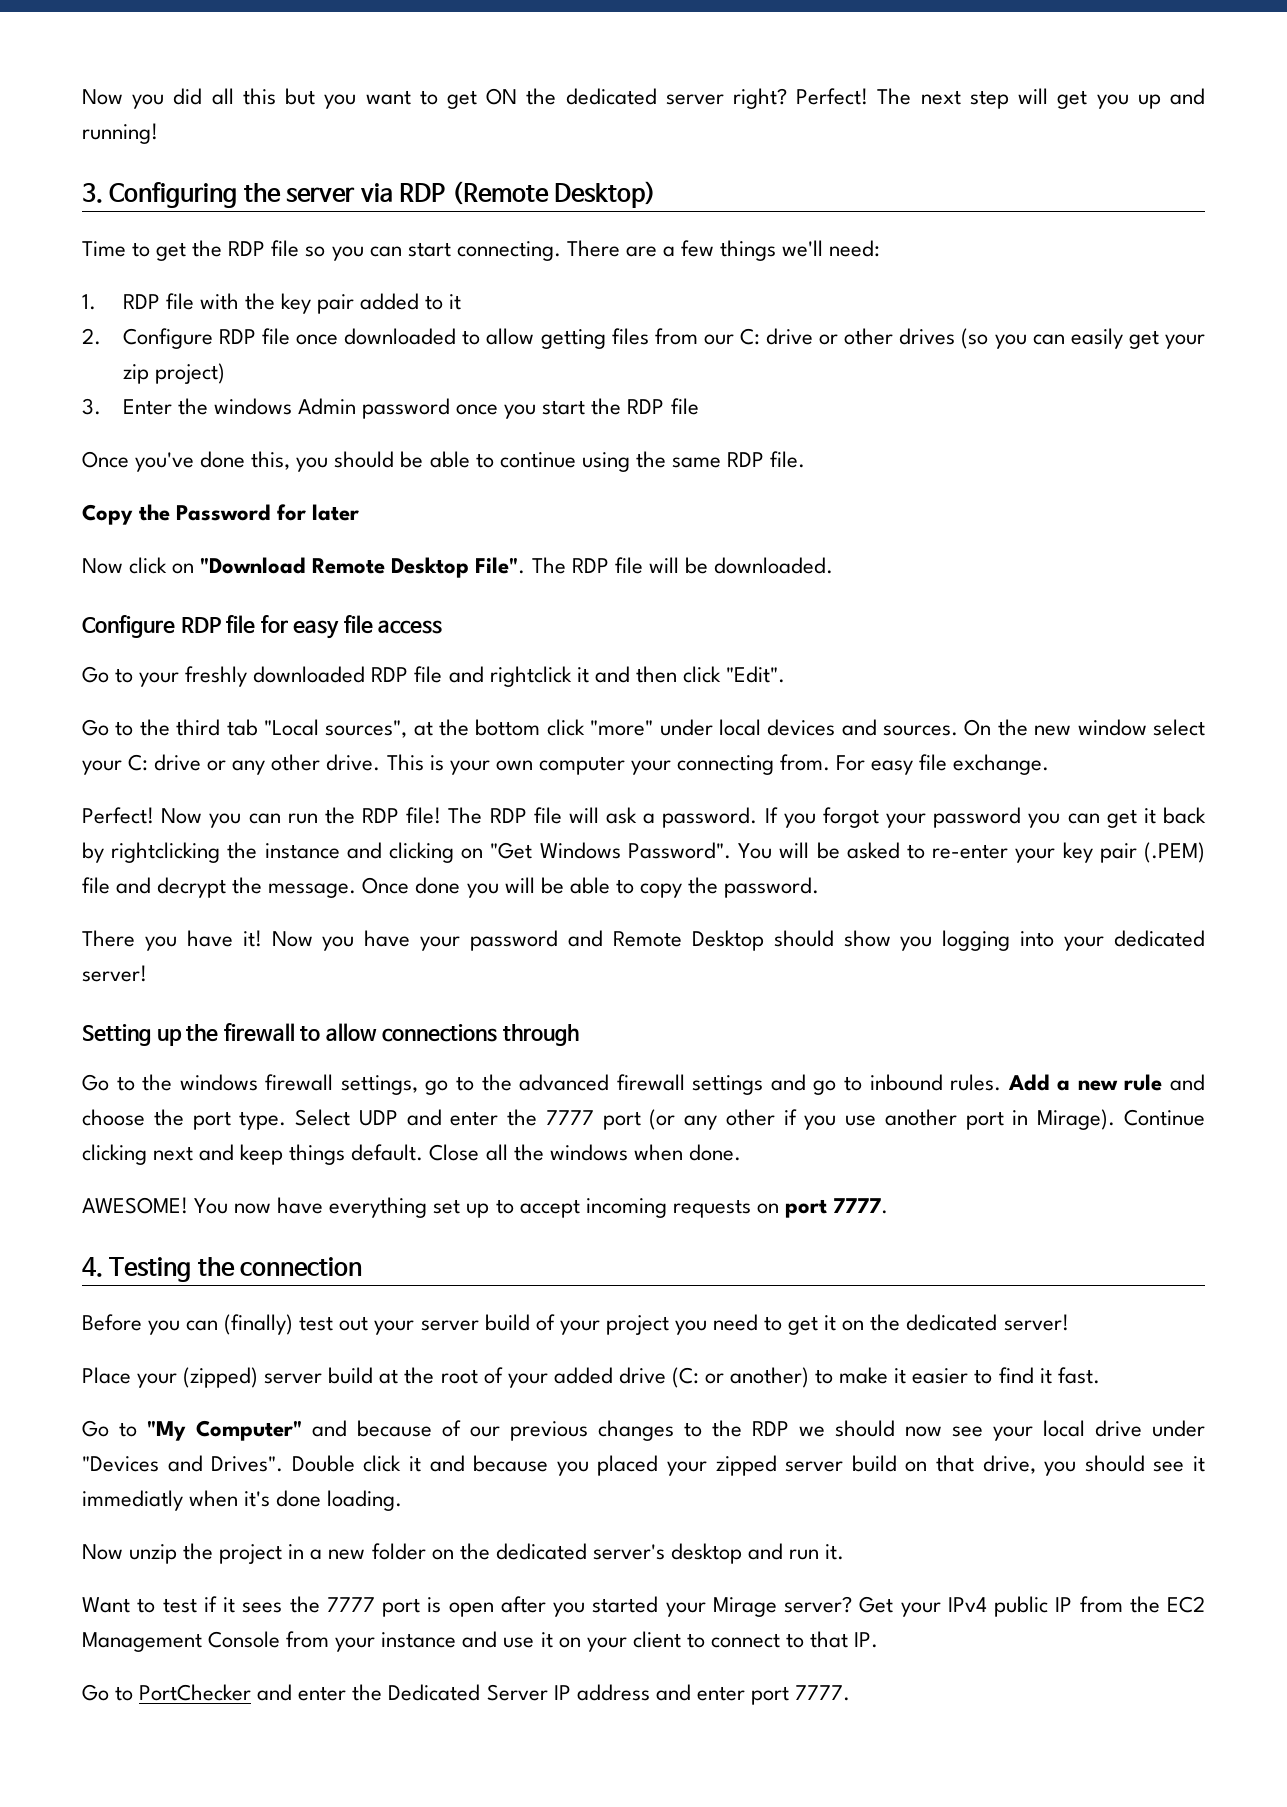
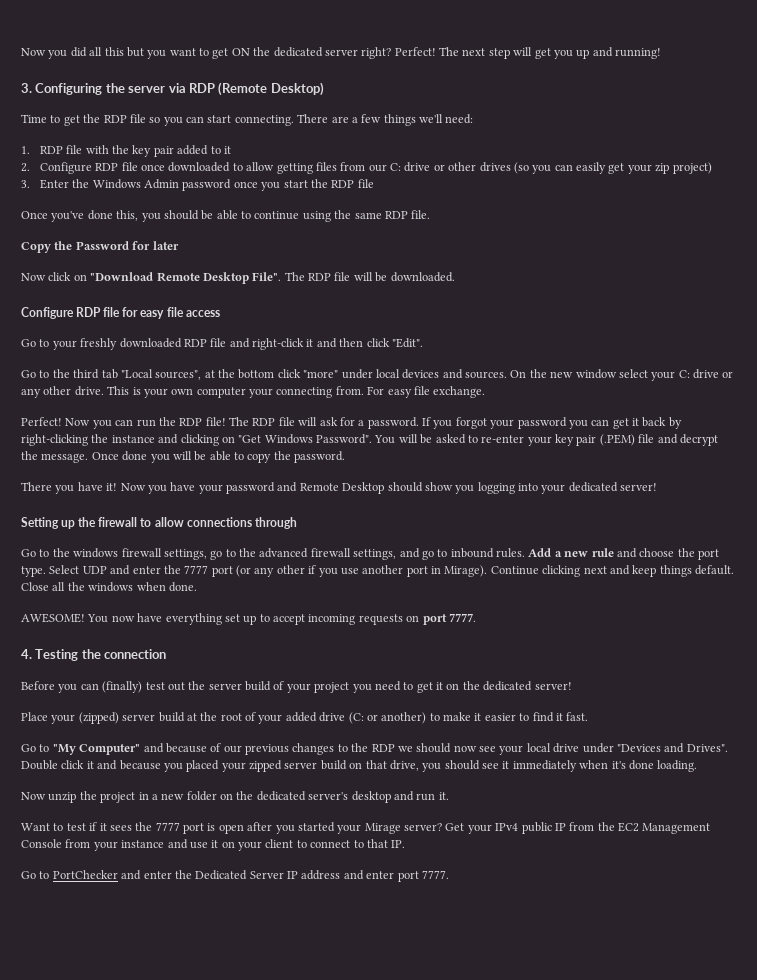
- 3. Enter the windows Admin password once you start the RDP file
+ 3. Enter the Windows Admin password once you start the RDP file
- Go to your freshly downloaded RDP file and rightclick it and then click "Edit".
+ Go to your freshly downloaded RDP file and right-click it and then click "Edit".
- The RDP file will ask a password.
+ The RDP file will ask for a password.
- If you forgot your password you can get it back by rightclicking the instance and clicking on "Get Windows Password".
+ If you forgot your password you can get it back by right-clicking the instance and clicking on "Get Windows Password".
- Go to the windows firewall settings, go to the advanced firewall settings and go to inbound rules.
+ Go to the windows firewall settings, go to the advanced firewall settings, and go to inbound rules.
- Before you can (finally) test out your server build of your project you need to get it on the dedicated server!
+ Before you can (finally) test out the server build of your project you need to get it on the dedicated server!
- Double click it and because you placed your zipped server build on that drive, you should see it immediatly when it's done loading.
+ Double click it and because you placed your zipped server build on that drive, you should see it immediately when it's done loading.

